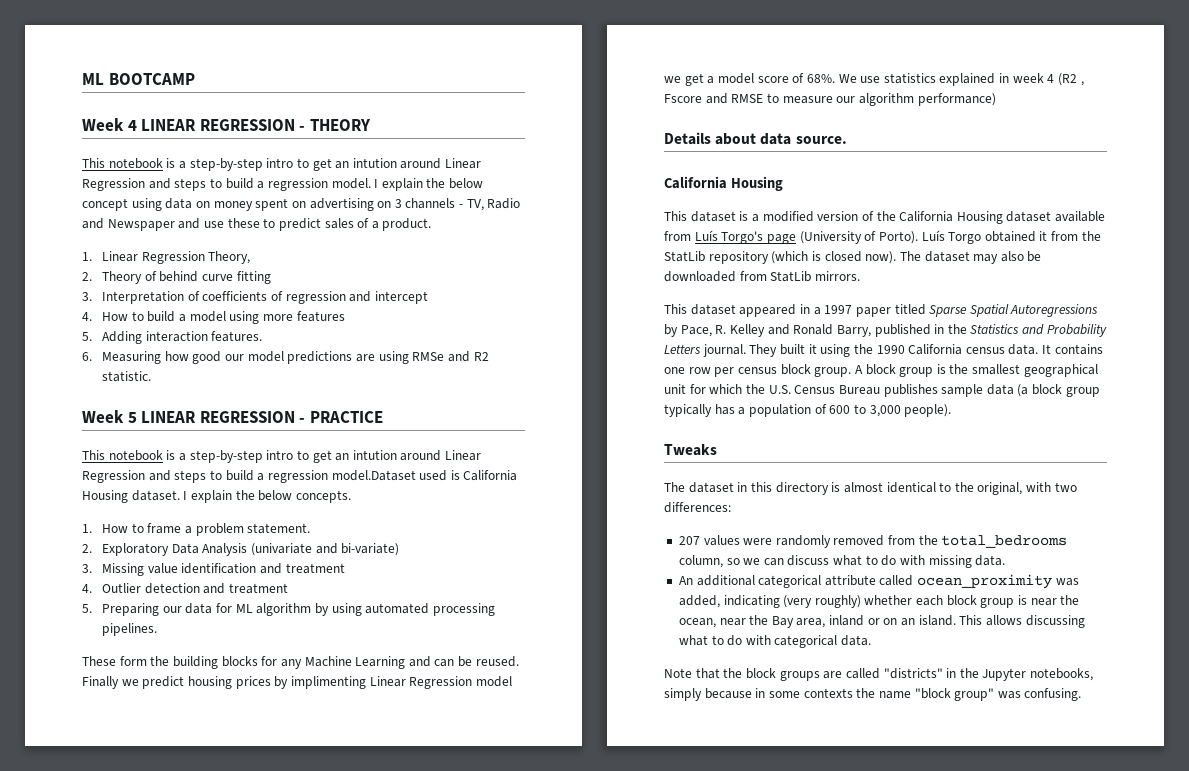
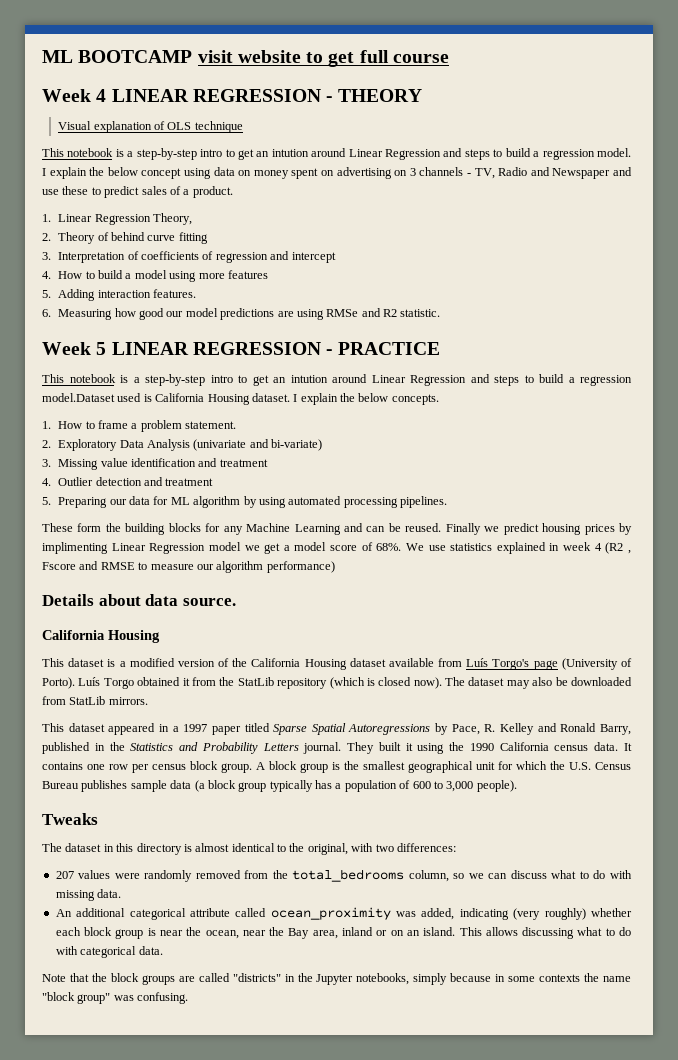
- ML BOOTCAMP
+ ML BOOTCAMP visit website to get full course
+ Visual explanation of OLS technique

